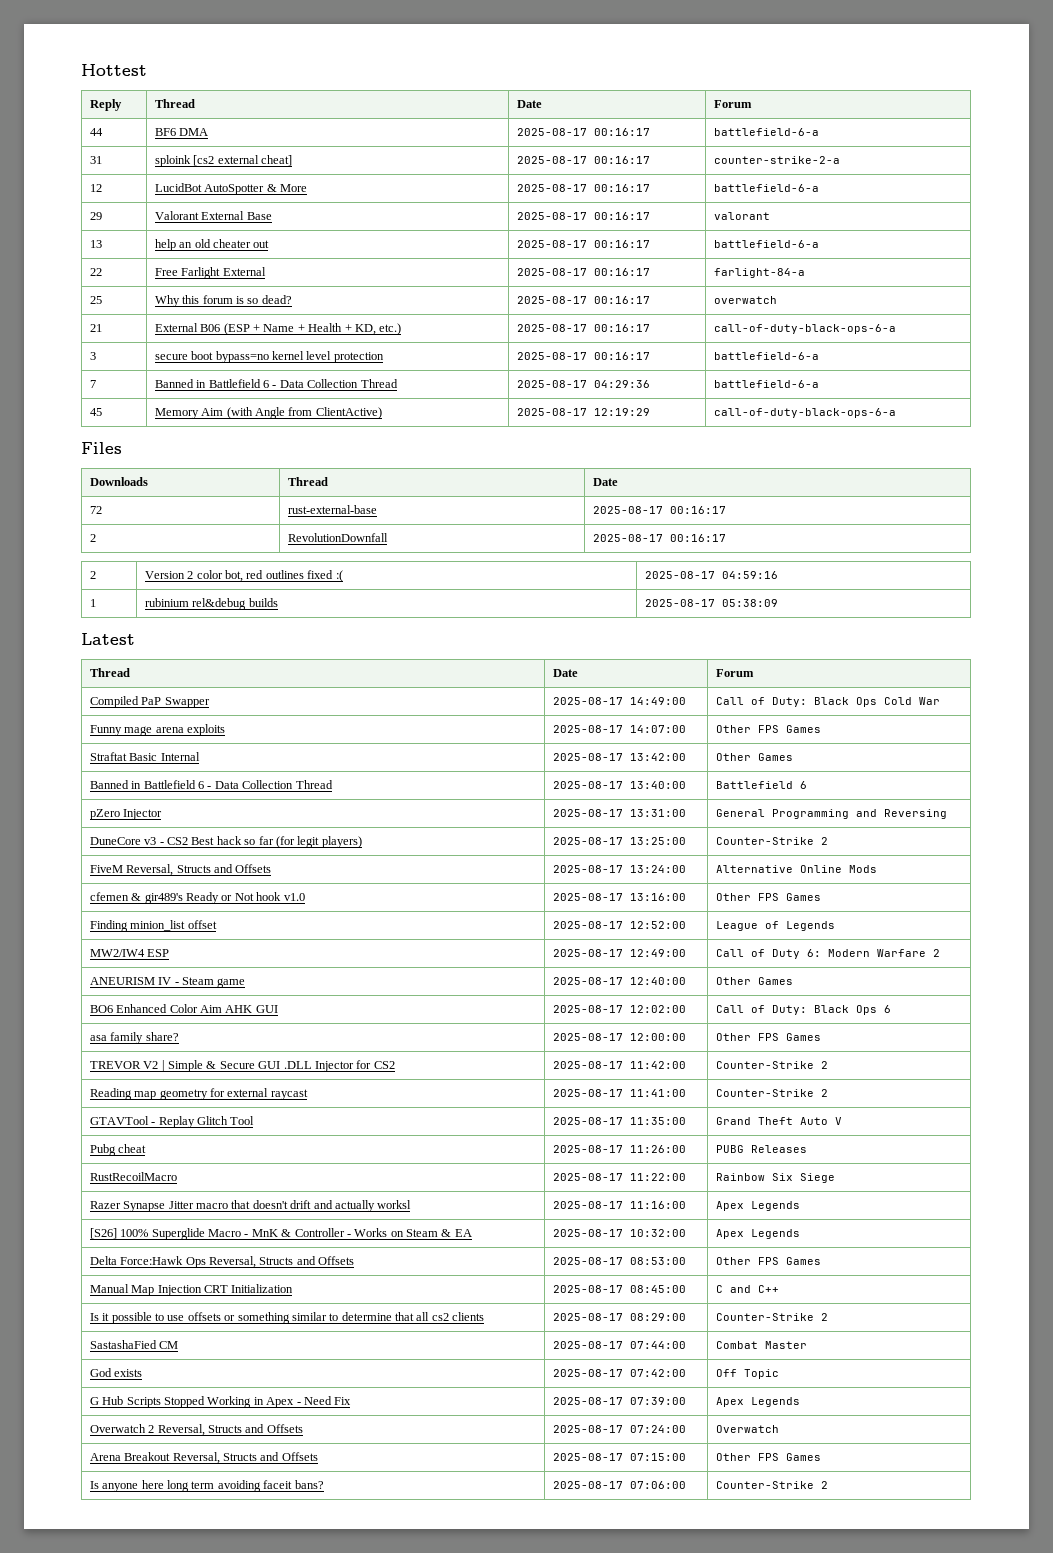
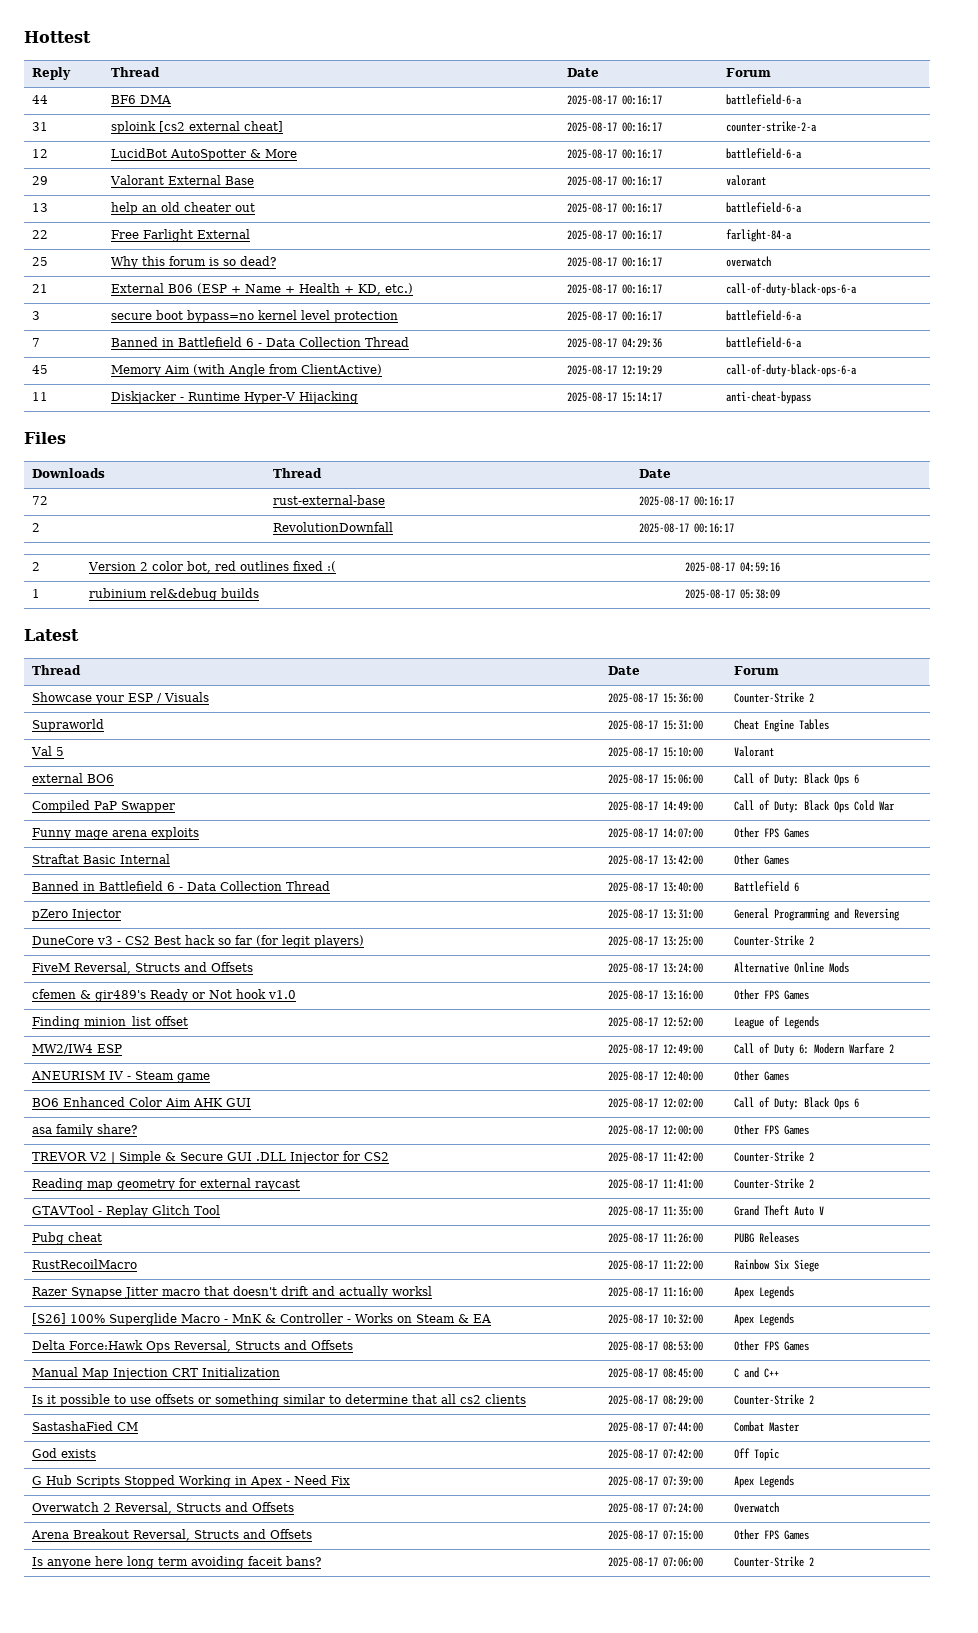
+ 11 | Diskjacker - Runtime Hyper-V Hijacking | 2025-08-17 15:14:17 | anti-cheat-bypass
+ Showcase your ESP / Visuals | 2025-08-17 15:36:00 | Counter-Strike 2
+ Supraworld | 2025-08-17 15:31:00 | Cheat Engine Tables
+ Val 5 | 2025-08-17 15:10:00 | Valorant
+ external BO6 | 2025-08-17 15:06:00 | Call of Duty: Black Ops 6

